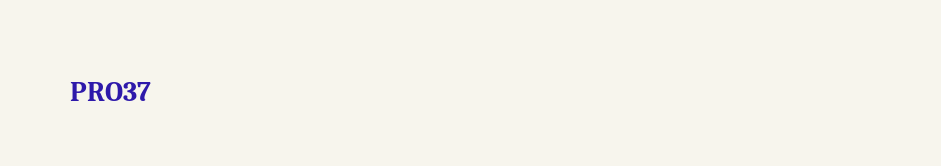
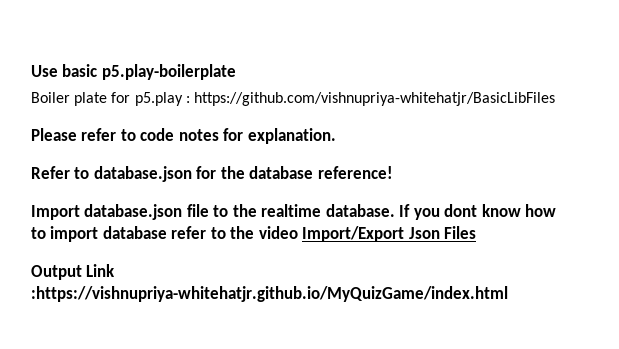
- PRO37
+ Use basic p5.play-boilerplate
+ Boiler plate for p5.play : https://github.com/vishnupriya-whitehatjr/BasicLibFiles
+ Please refer to code notes for explanation.
+ Refer to database.json for the database reference!
+ Import database.json file to the realtime database. If you dont know how to import database refer to the video Import/Export Json Files
+ Output Link :https://vishnupriya-whitehatjr.github.io/MyQuizGame/index.html

